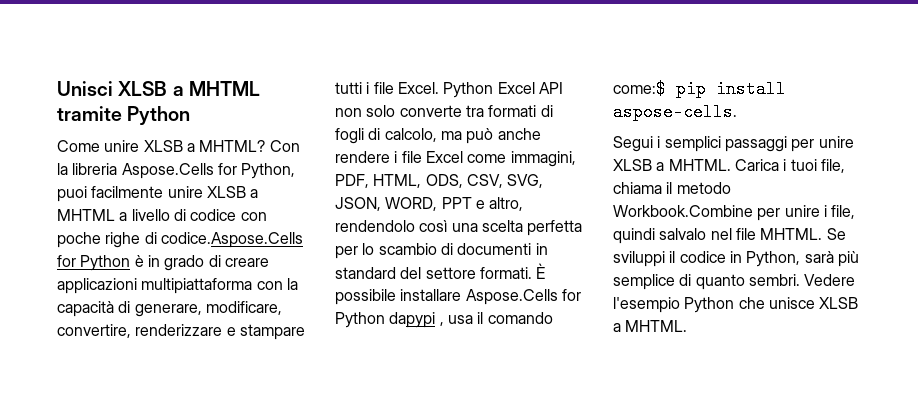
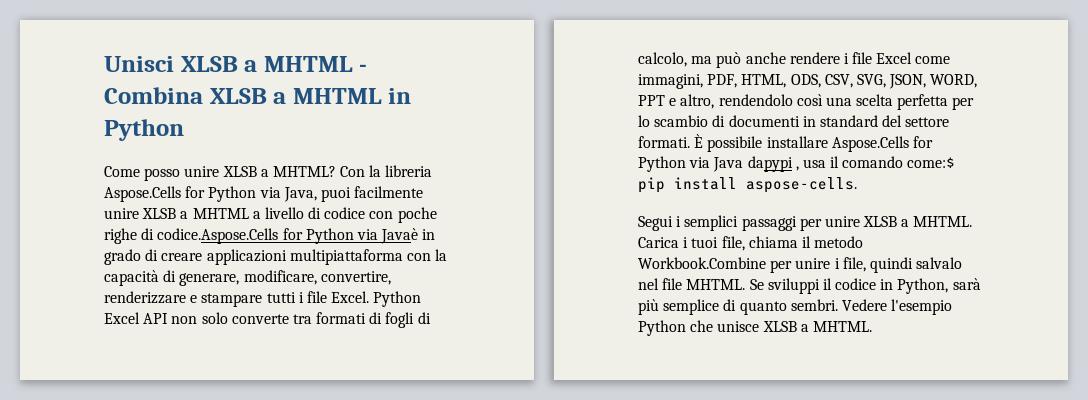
- Unisci XLSB a MHTML tramite Python
+ Unisci XLSB a MHTML - Combina XLSB a MHTML in Python
- Come unire XLSB a MHTML?
+ Come posso unire XLSB a MHTML?
- Con la libreria Aspose.Cells for Python, puoi facilmente unire XLSB a MHTML a livello di codice con poche righe di codice.Aspose.Cells for Python è in grado di creare applicazioni multipiattaforma con la capacità di generare, modificare, convertire, renderizzare e stampare tutti i file Excel.
+ Con la libreria Aspose.Cells for Python via Java, puoi facilmente unire XLSB a MHTML a livello di codice con poche righe di codice.Aspose.Cells for Python via Javaè in grado di creare applicazioni multipiattaforma con la capacità di generare, modificare, convertire, renderizzare e stampare tutti i file Excel.
- È possibile installare Aspose.Cells for Python dapypi , usa il comando come:$ pip install aspose-cells.
+ È possibile installare Aspose.Cells for Python via Java dapypi , usa il comando come:$ pip install aspose-cells.

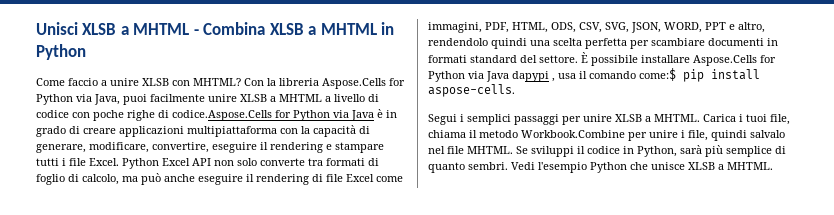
- Come posso unire XLSB a MHTML?
+ Come faccio a unire XLSB con MHTML?
- Con la libreria Aspose.Cells for Python via Java, puoi facilmente unire XLSB a MHTML a livello di codice con poche righe di codice.Aspose.Cells for Python via Javaè in grado di creare applicazioni multipiattaforma con la capacità di generare, modificare, convertire, renderizzare e stampare tutti i file Excel.
+ Con la libreria Aspose.Cells for Python via Java, puoi facilmente unire XLSB a MHTML a livello di codice con poche righe di codice.Aspose.Cells for Python via Java è in grado di creare applicazioni multipiattaforma con la capacità di generare, modificare, convertire, eseguire il rendering e stampare tutti i file Excel.
- Python Excel API non solo converte tra formati di fogli di calcolo, ma può anche rendere i file Excel come immagini, PDF, HTML, ODS, CSV, SVG, JSON, WORD, PPT e altro, rendendolo così una scelta perfetta per lo scambio di documenti in standard del settore formati.
+ Python Excel API non solo converte tra formati di foglio di calcolo, ma può anche eseguire il rendering di file Excel come immagini, PDF, HTML, ODS, CSV, SVG, JSON, WORD, PPT e altro, rendendolo quindi una scelta perfetta per scambiare documenti in formati standard del settore.
- Vedere l'esempio Python che unisce XLSB a MHTML.
+ Vedi l'esempio Python che unisce XLSB a MHTML.

